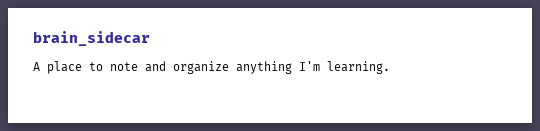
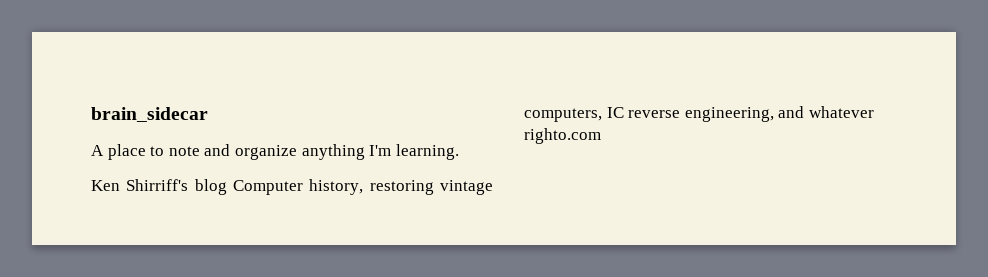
+ Ken Shirriff's blog Computer history, restoring vintage computers, IC reverse engineering, and whatever righto.com

